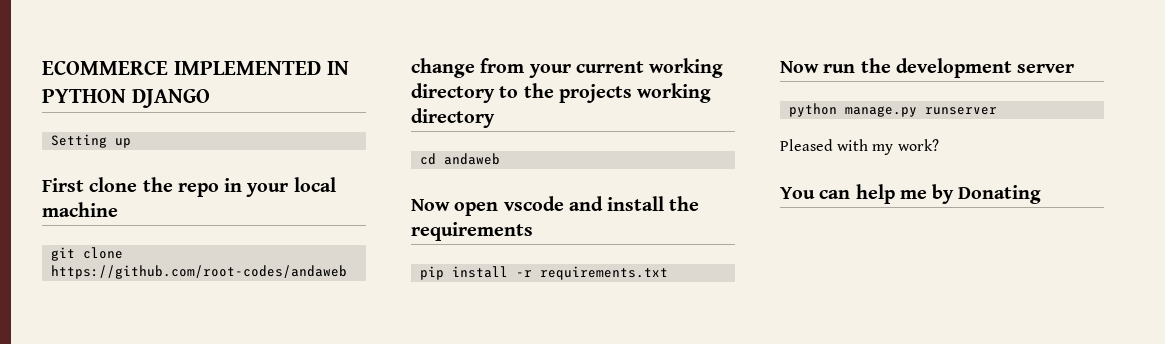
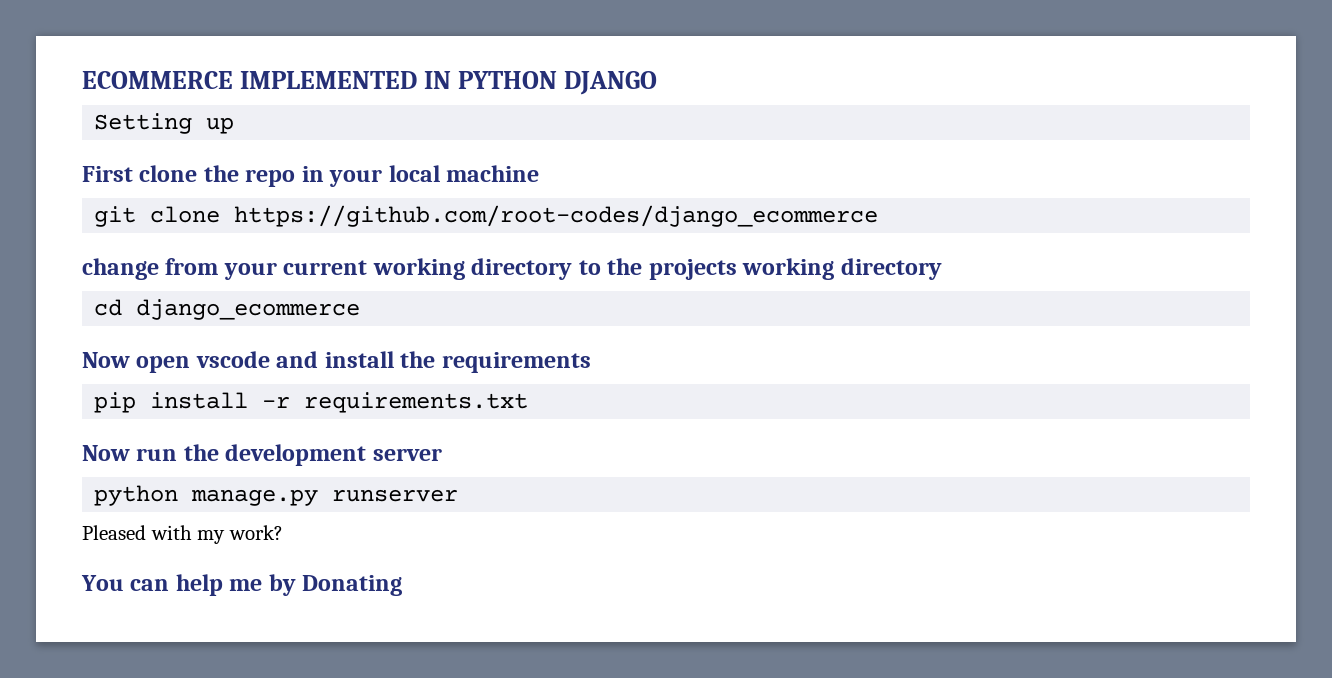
- git clone https://github.com/root-codes/andaweb
+ git clone https://github.com/root-codes/django_ecommerce
- cd andaweb
+ cd django_ecommerce

